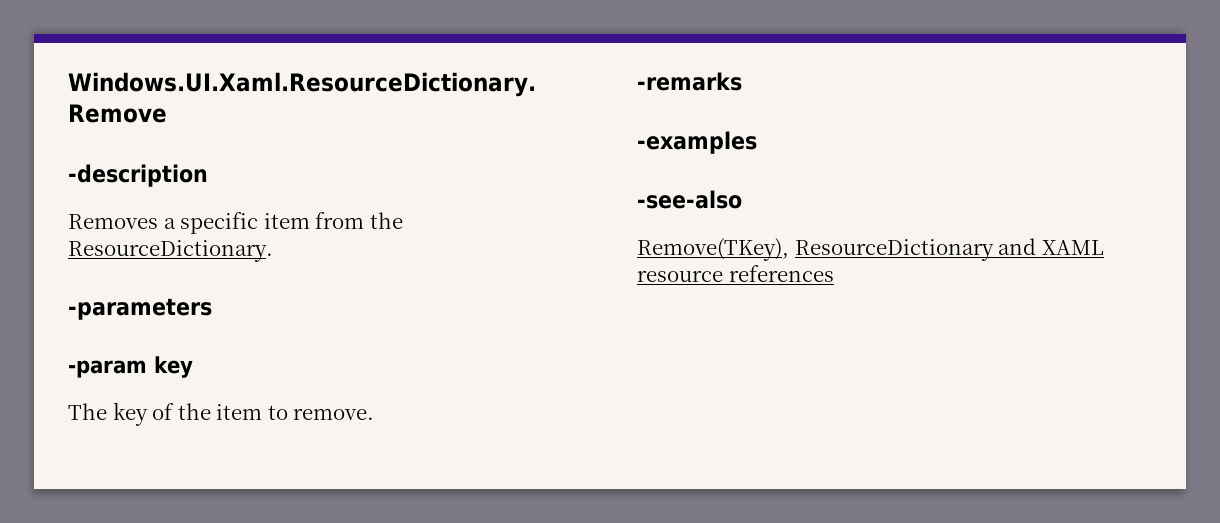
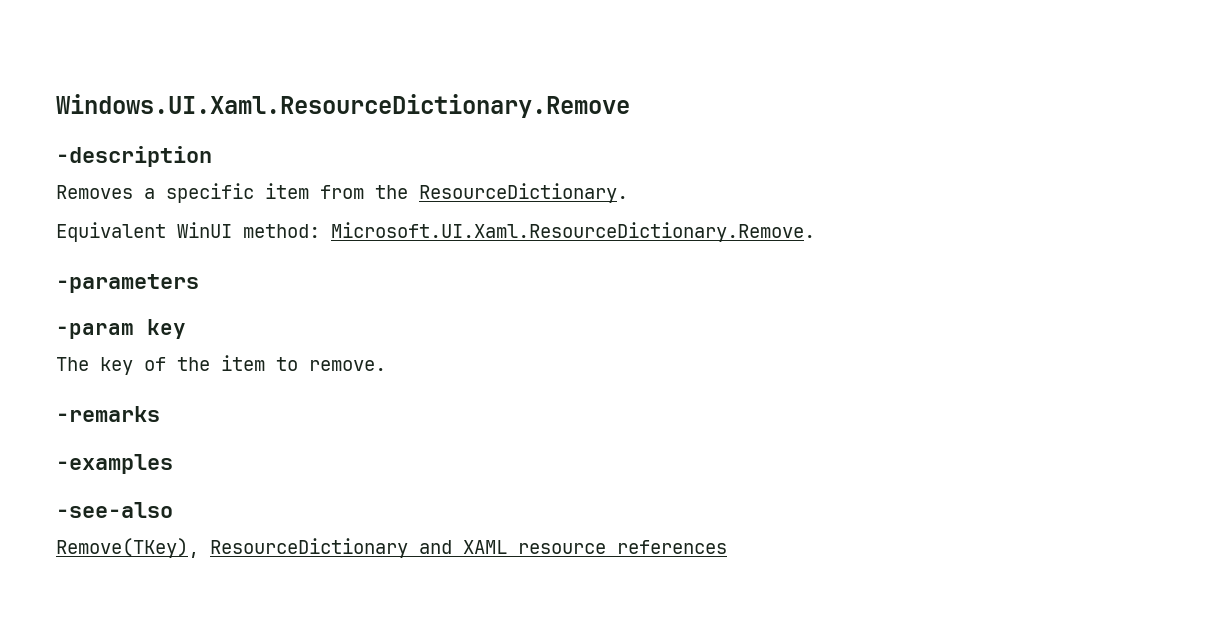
+ Equivalent WinUI method: Microsoft.UI.Xaml.ResourceDictionary.Remove.

